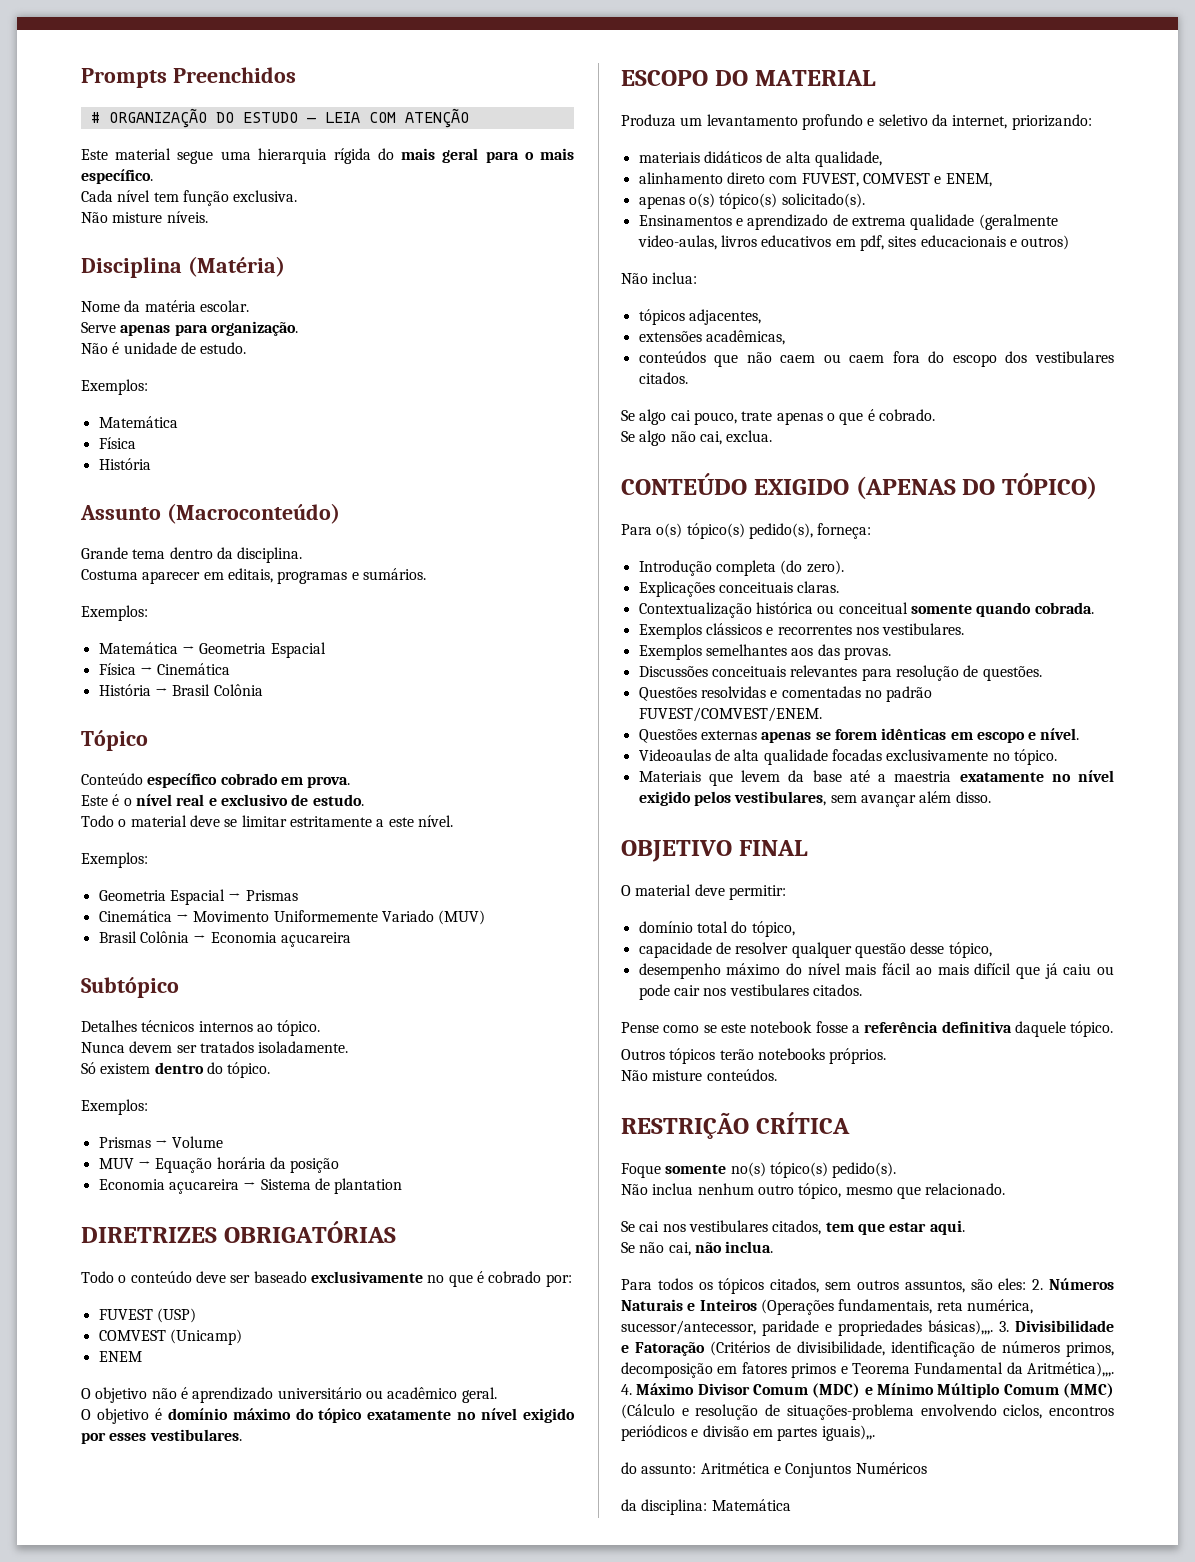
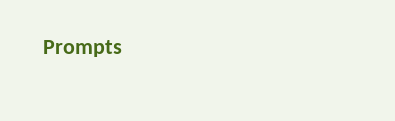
- Prompts Preenchidos
- # ORGANIZAÇÃO DO ESTUDO — LEIA COM ATENÇÃO
- Este material segue uma hierarquia rígida do mais geral para o mais específico.
- Cada nível tem função exclusiva.
- Não misture níveis.
- Disciplina (Matéria)
- Nome da matéria escolar.
- Serve apenas para organização.
- Não é unidade de estudo.
- Exemplos:
- Matemática
- Física
- História
- Assunto (Macroconteúdo)
- Grande tema dentro da disciplina.
- Costuma aparecer em editais, programas e sumários.
- Exemplos:
- Matemática → Geometria Espacial
- Física → Cinemática
- História → Brasil Colônia
- Tópico
- Conteúdo específico cobrado em prova.
- Este é o nível real e exclusivo de estudo.
- Todo o material deve se limitar estritamente a este nível.
- Exemplos:
- Geometria Espacial → Prismas
- Cinemática → Movimento Uniformemente Variado (MUV)
- Brasil Colônia → Economia açucareira
- Subtópico
- Detalhes técnicos internos ao tópico.
- Nunca devem ser tratados isoladamente.
- Só existem dentro do tópico.
- Exemplos:
- Prismas → Volume
- MUV → Equação horária da posição
- Economia açucareira → Sistema de plantation
- DIRETRIZES OBRIGATÓRIAS
- Todo o conteúdo deve ser baseado exclusivamente no que é cobrado por:
- FUVEST (USP)
- COMVEST (Unicamp)
- ENEM
- O objetivo não é aprendizado universitário ou acadêmico geral.
- O objetivo é domínio máximo do tópico exatamente no nível exigido por esses vestibulares.
- ESCOPO DO MATERIAL
- Produza um levantamento profundo e seletivo da internet, priorizando:
- materiais didáticos de alta qualidade,
- alinhamento direto com FUVEST, COMVEST e ENEM,
- apenas o(s) tópico(s) solicitado(s).
- Ensinamentos e aprendizado de extrema qualidade (geralmente video-aulas, livros educativos em pdf, sites educacionais e outros)
- Não inclua:
- tópicos adjacentes,
- extensões acadêmicas,
- conteúdos que não caem ou caem fora do escopo dos vestibulares citados.
- Se algo cai pouco, trate apenas o que é cobrado.
- Se algo não cai, exclua.
- CONTEÚDO EXIGIDO (APENAS DO TÓPICO)
- Para o(s) tópico(s) pedido(s), forneça:
- Introdução completa (do zero).
- Explicações conceituais claras.
- Contextualização histórica ou conceitual somente quando cobrada.
- Exemplos clássicos e recorrentes nos vestibulares.
- Exemplos semelhantes aos das provas.
- Discussões conceituais relevantes para resolução de questões.
- Questões resolvidas e comentadas no padrão FUVEST/COMVEST/ENEM.
- Questões externas apenas se forem idênticas em escopo e nível.
- Videoaulas de alta qualidade focadas exclusivamente no tópico.
- Materiais que levem da base até a maestria exatamente no nível exigido pelos vestibulares, sem avançar além disso.
- OBJETIVO FINAL
- O material deve permitir:
- domínio total do tópico,
- capacidade de resolver qualquer questão desse tópico,
- desempenho máximo do nível mais fácil ao mais difícil que já caiu ou pode cair nos vestibulares citados.
- Pense como se este notebook fosse a referência definitiva daquele tópico.
- Outros tópicos terão notebooks próprios.
- Não misture conteúdos.
- RESTRIÇÃO CRÍTICA
- Foque somente no(s) tópico(s) pedido(s).
- Não inclua nenhum outro tópico, mesmo que relacionado.
- Se cai nos vestibulares citados, tem que estar aqui.
- Se não cai, não inclua.
- Para todos os tópicos citados, sem outros assuntos, são eles: 2. Números Naturais e Inteiros (Operações fundamentais, reta numérica, sucessor/antecessor, paridade e propriedades básicas),,,. 3. Divisibilidade e Fatoração (Critérios de divisibilidade, identificação de números primos, decomposição em fatores primos e Teorema Fundamental da Aritmética),,,. 4. Máximo Divisor Comum (MDC) e Mínimo Múltiplo Comum (MMC) (Cálculo e resolução de situações-problema envolvendo ciclos, encontros periódicos e divisão em partes iguais),,.
- do assunto: Aritmética e Conjuntos Numéricos
- da disciplina: Matemática
+ Prompts

